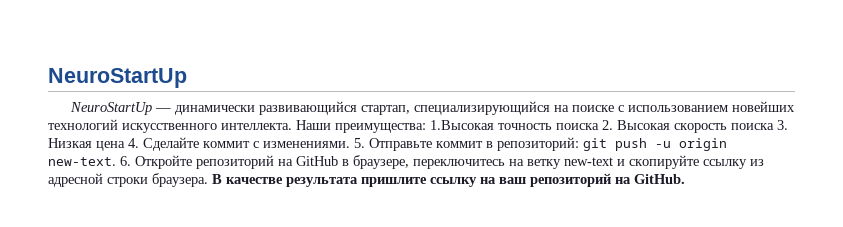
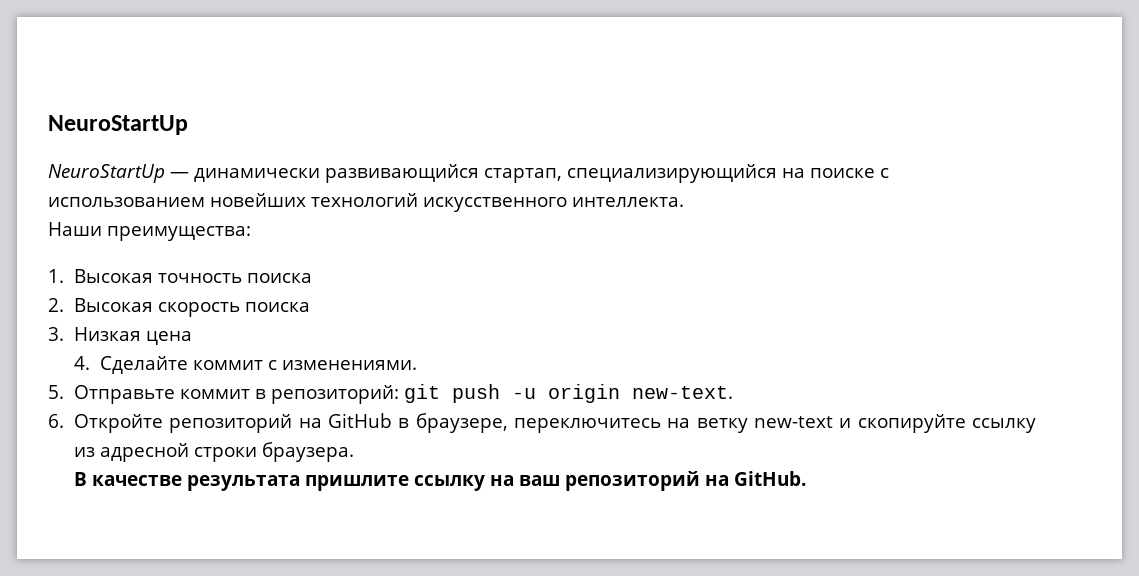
- NeuroStartUp — динамически развивающийся стартап, специализирующийся на поиске с использованием новейших технологий искусственного интеллекта. Наши преимущества: 1.Высокая точность поиска 2. Высокая скорость поиска 3. Низкая цена 4. Сделайте коммит с изменениями. 5. Отправьте коммит в репозиторий:
+ NeuroStartUp — динамически развивающийся стартап, специализирующийся на поиске с использованием новейших технологий искусственного интеллекта.
+ Наши преимущества:
+ 1. Высокая точность поиска
+ 2. Высокая скорость поиска
+ 3. Низкая цена
+ 4. Сделайте коммит с изменениями.
+ 5. Отправьте коммит в репозиторий:
- git push -u origin new-text. 6. Откройте репозиторий на GitHub в браузере, переключитесь на ветку new-text и скопируйте ссылку из адресной строки браузера. В качестве результата пришлите ссылку на ваш репозиторий на GitHub.
+ git push -u origin new-text.
+ 6. Откройте репозиторий на GitHub в браузере, переключитесь на ветку new-text и скопируйте ссылку из адресной строки браузера.
+ В качестве результата пришлите ссылку на ваш репозиторий на GitHub.

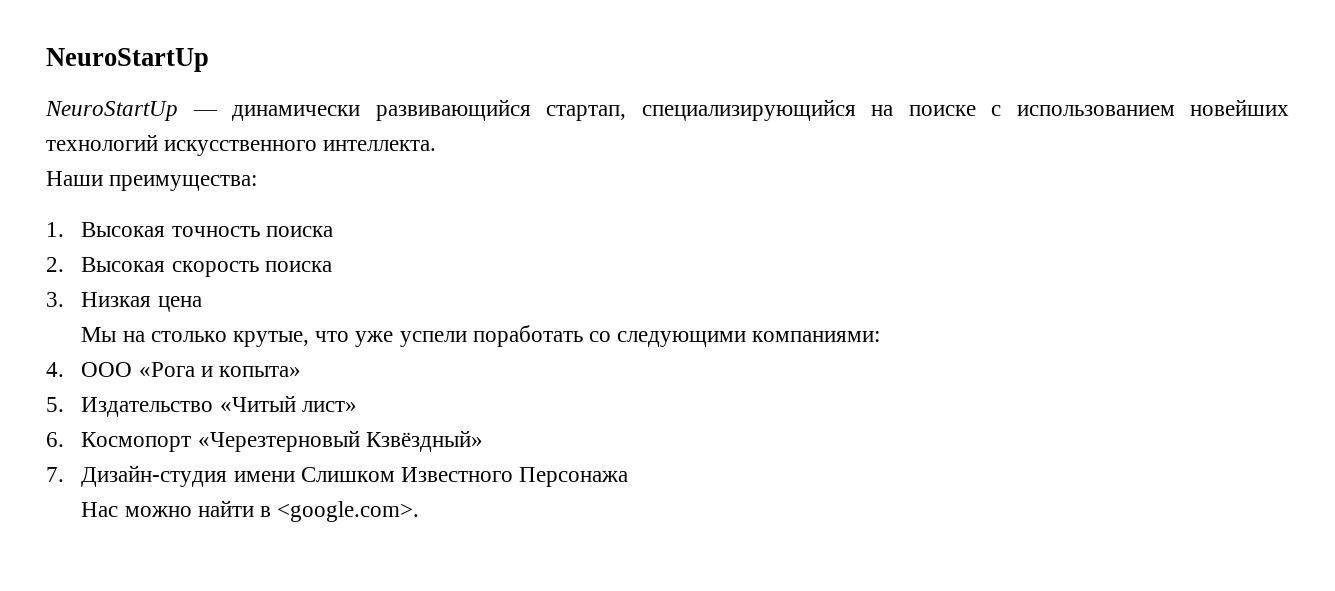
- 4. Сделайте коммит с изменениями.
- 5. Отправьте коммит в репозиторий: git push -u origin new-text.
- 6. Откройте репозиторий на GitHub в браузере, переключитесь на ветку new-text и скопируйте ссылку из адресной строки браузера.
- В качестве результата пришлите ссылку на ваш репозиторий на GitHub.
+ Мы на столько крутые, что уже успели поработать со следующими компаниями:
+ 4. ООО «Рога и копыта»
+ 5. Издательство «Читый лист»
+ 6. Космопорт «Черезтерновый Кзвёздный»
+ 7. Дизайн-студия имени Слишком Известного Персонажа
+ Нас можно найти в <google.com>.

